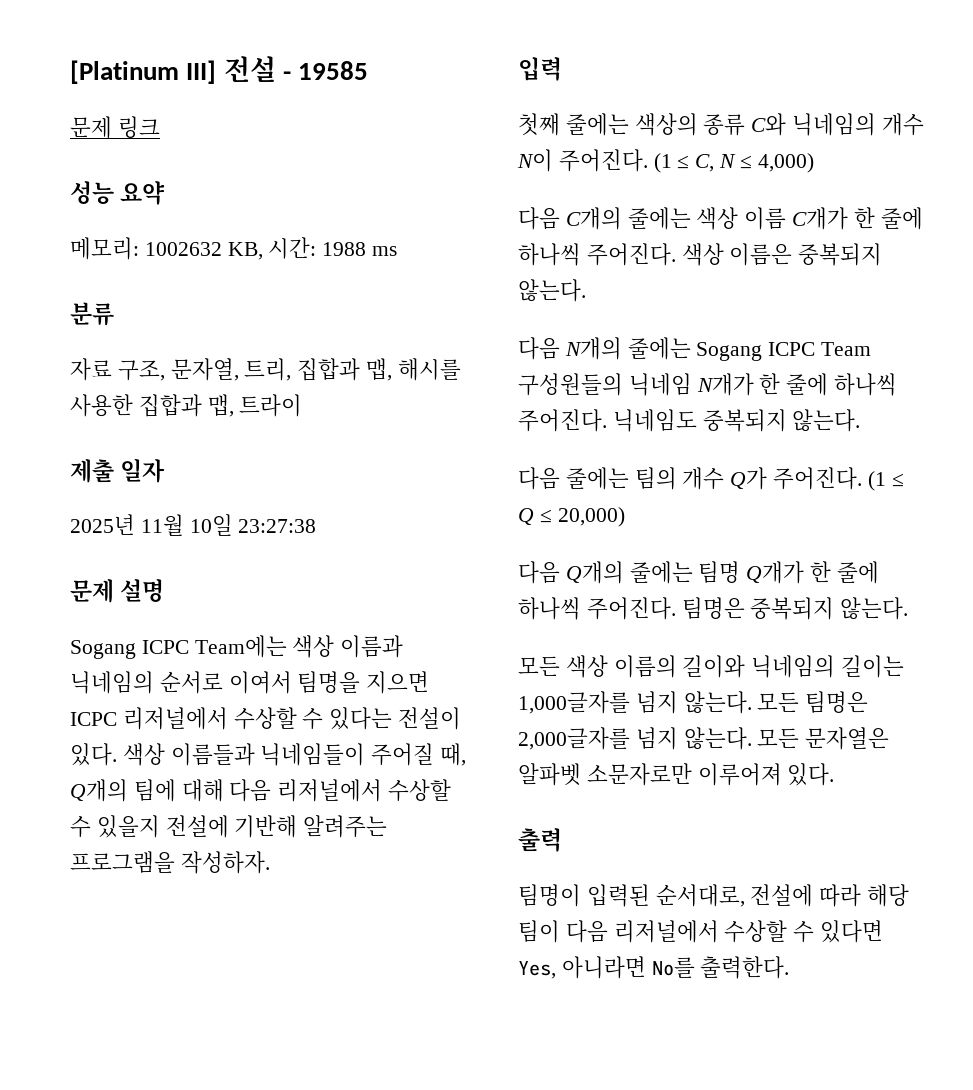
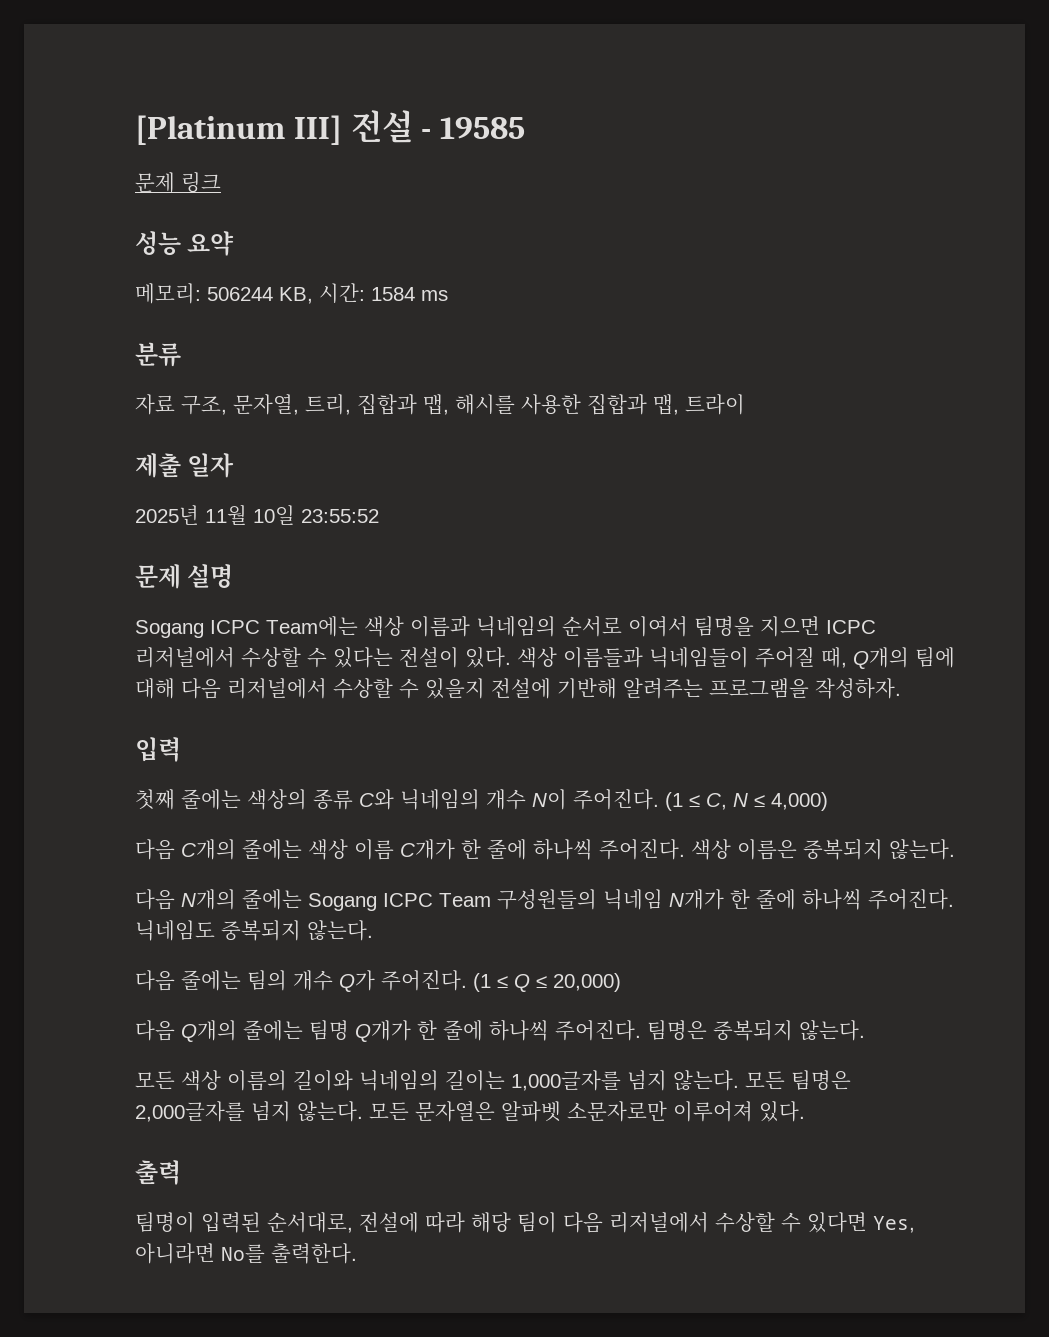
- 메모리: 1002632 KB, 시간: 1988 ms
+ 메모리: 506244 KB, 시간: 1584 ms
- 2025년 11월 10일 23:27:38
+ 2025년 11월 10일 23:55:52

